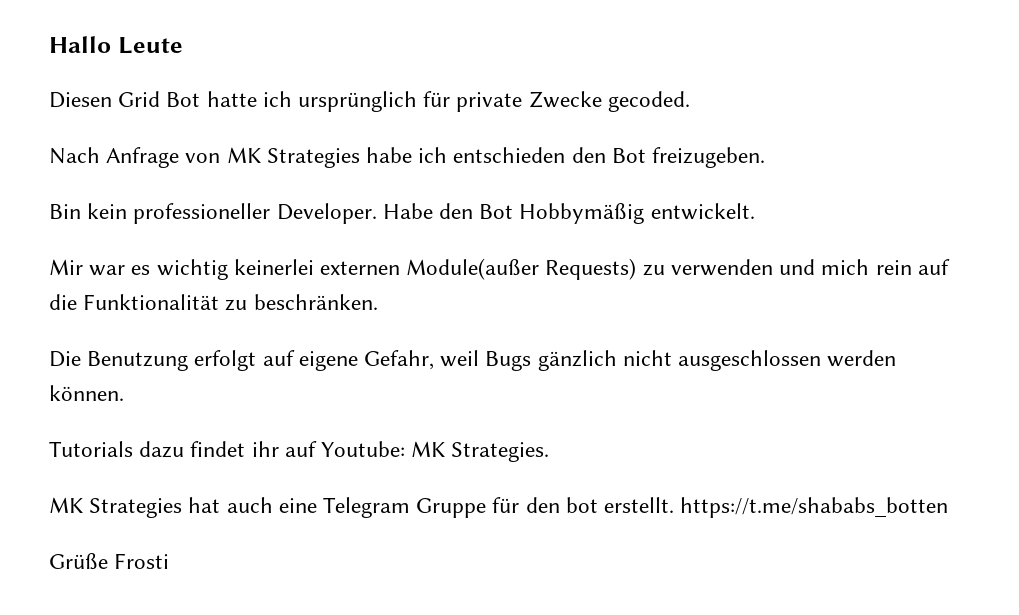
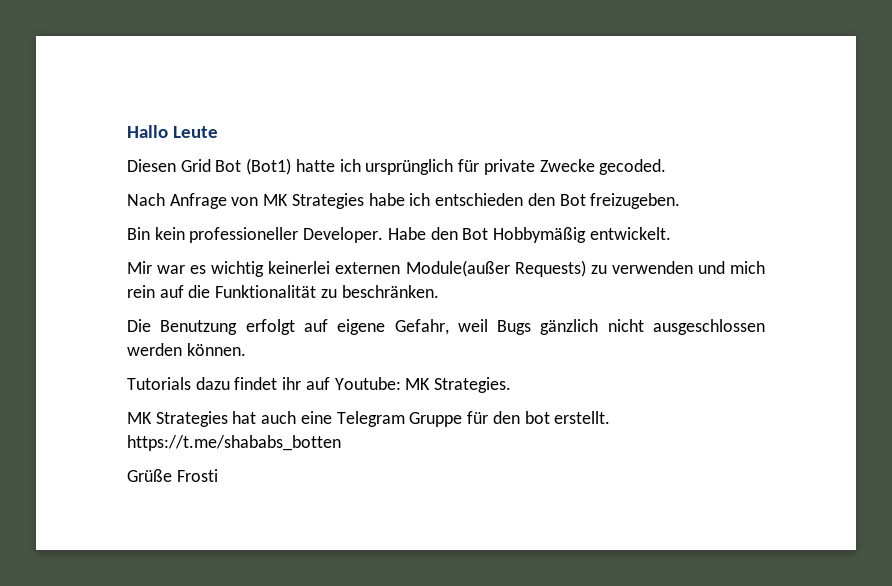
- Diesen Grid Bot hatte ich ursprünglich für private Zwecke gecoded.
+ Diesen Grid Bot (Bot1) hatte ich ursprünglich für private Zwecke gecoded.

